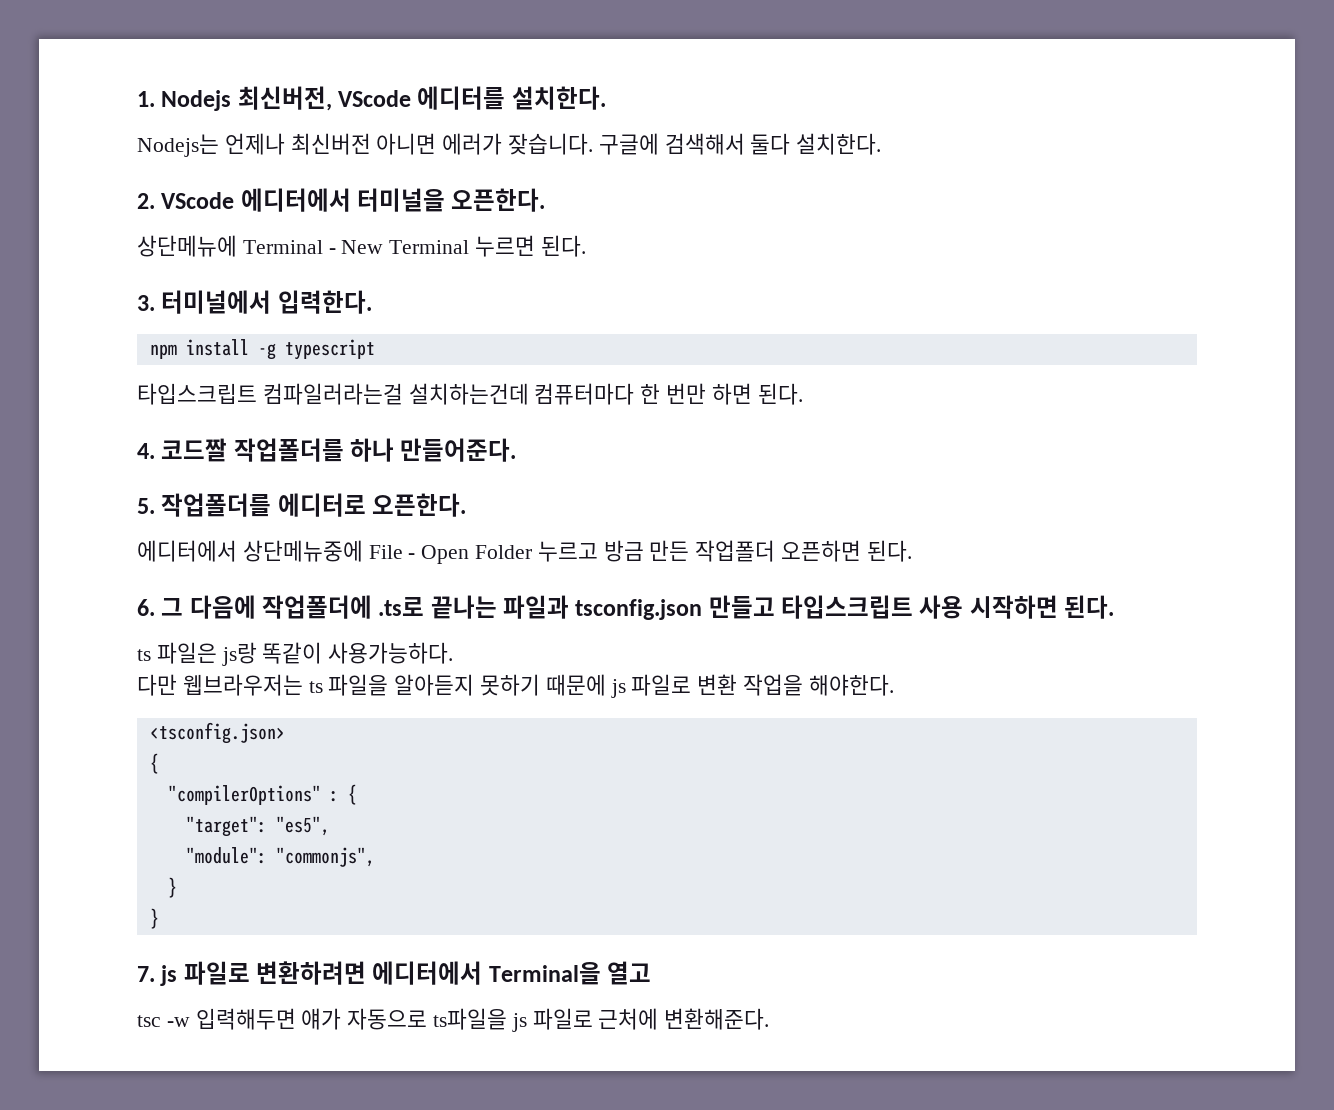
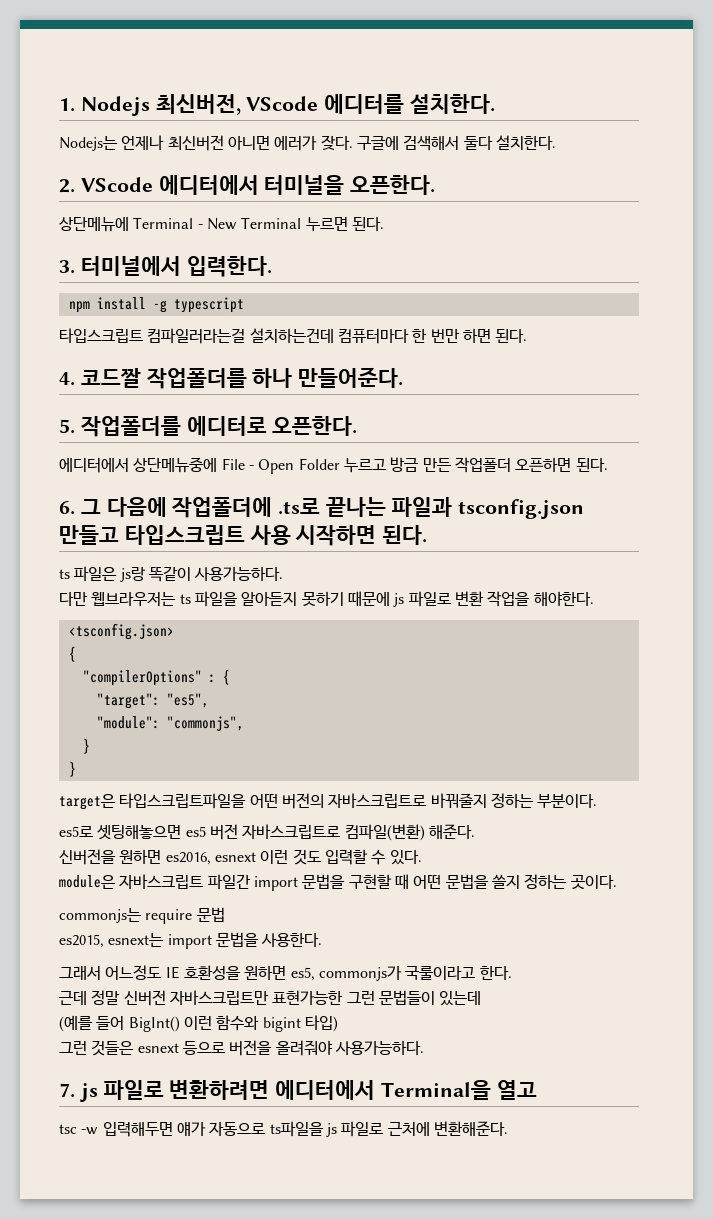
- Nodejs는 언제나 최신버전 아니면 에러가 잦습니다.
+ Nodejs는 언제나 최신버전 아니면 에러가 잦다.
+ target은 타입스크립트파일을 어떤 버전의 자바스크립트로 바꿔줄지 정하는 부분이다.
+ es5로 셋팅해놓으면 es5 버전 자바스크립트로 컴파일(변환) 해준다.
+ 신버전을 원하면 es2016, esnext 이런 것도 입력할 수 있다.
+ module은 자바스크립트 파일간 import 문법을 구현할 때 어떤 문법을 쓸지 정하는 곳이다.
+ commonjs는 require 문법
+ es2015, esnext는 import 문법을 사용한다.
+ 그래서 어느정도 IE 호환성을 원하면 es5, commonjs가 국룰이라고 한다.
+ 근데 정말 신버전 자바스크립트만 표현가능한 그런 문법들이 있는데
+ (예를 들어 BigInt() 이런 함수와 bigint 타입)
+ 그런 것들은 esnext 등으로 버전을 올려줘야 사용가능하다.

